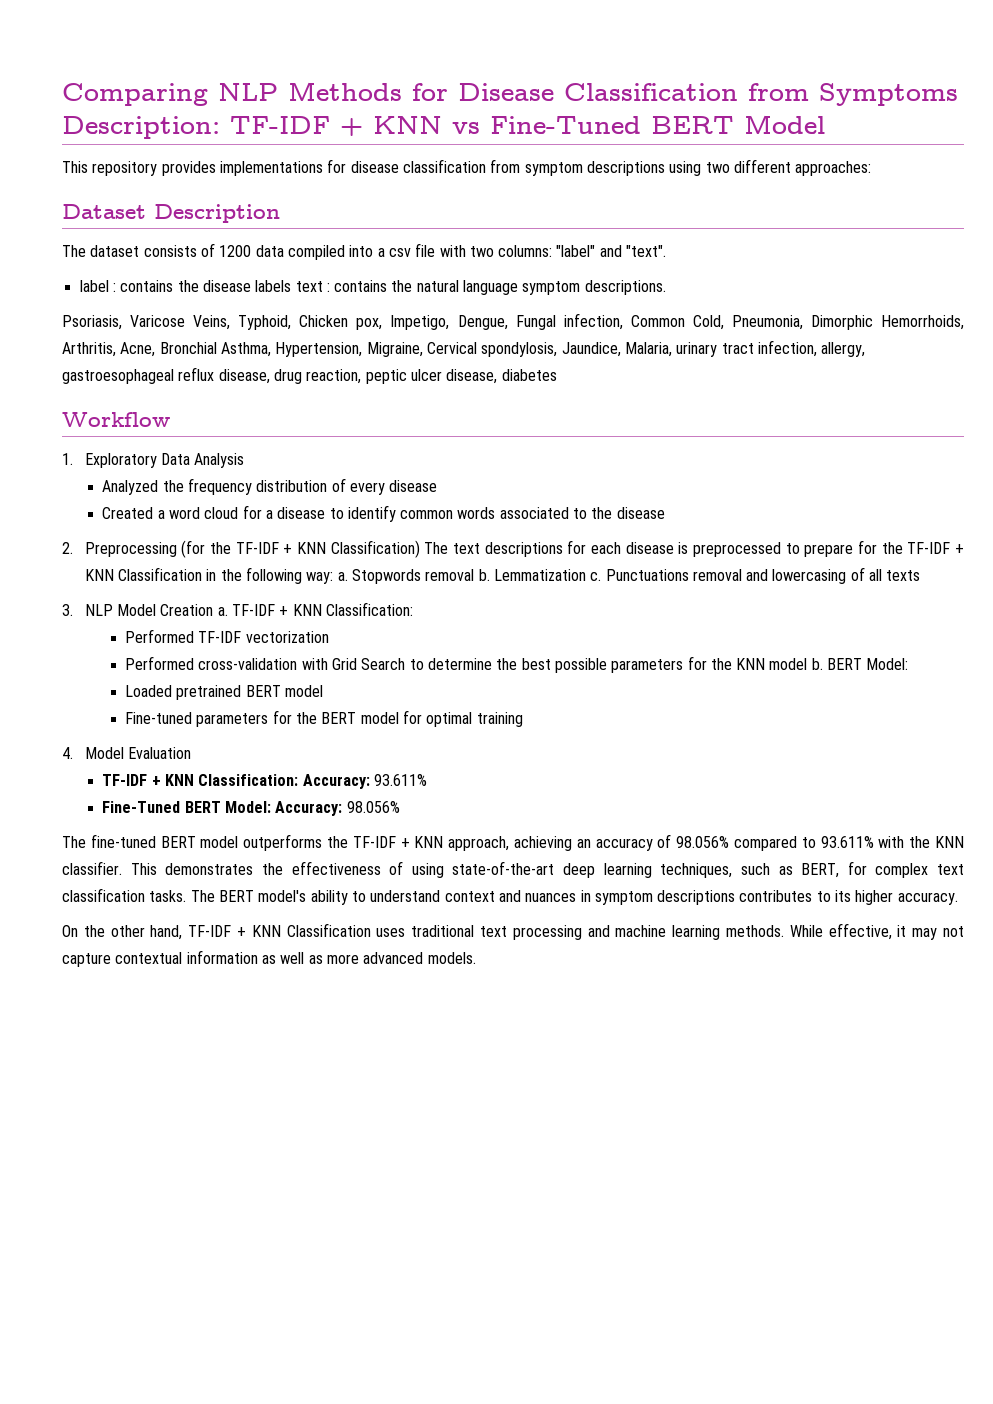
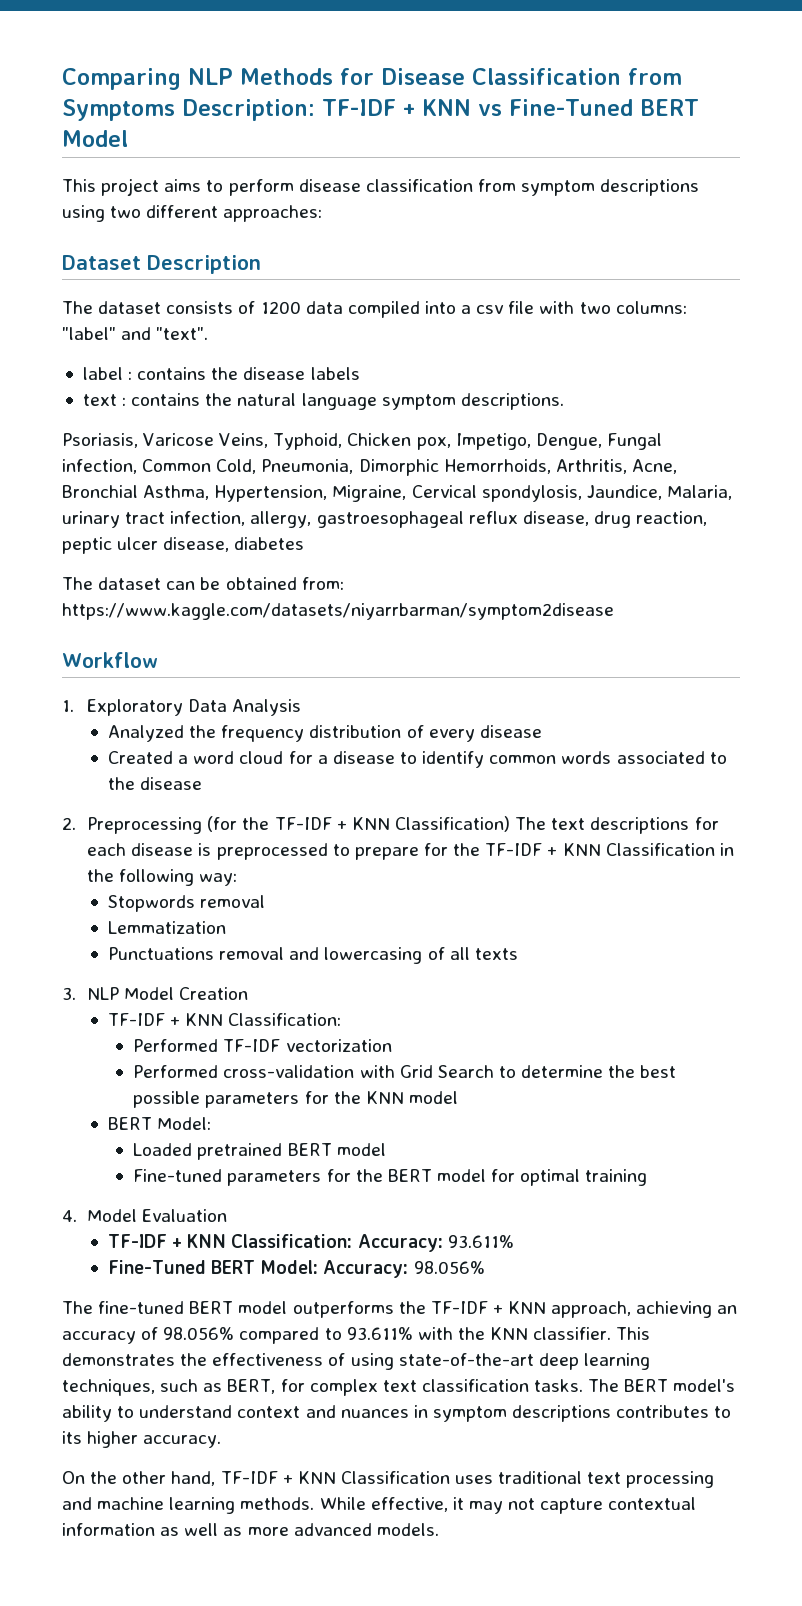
- This repository provides implementations for disease classification from symptom descriptions using two different approaches:
+ This project aims to perform disease classification from symptom descriptions using two different approaches:
- label : contains the disease labels text : contains the natural language symptom descriptions.
+ label : contains the disease labels
+ text : contains the natural language symptom descriptions.
+ The dataset can be obtained from: https://www.kaggle.com/datasets/niyarrbarman/symptom2disease
- 2. Preprocessing (for the TF-IDF + KNN Classification) The text descriptions for each disease is preprocessed to prepare for the TF-IDF + KNN Classification in the following way: a. Stopwords removal b. Lemmatization c. Punctuations removal and lowercasing of all texts
+ 2. Preprocessing (for the TF-IDF + KNN Classification) The text descriptions for each disease is preprocessed to prepare for the TF-IDF + KNN Classification in the following way:
+ Stopwords removal
+ Lemmatization
+ Punctuations removal and lowercasing of all texts
- 3. NLP Model Creation a. TF-IDF + KNN Classification:
+ 3. NLP Model Creation
+ TF-IDF + KNN Classification:
- Performed cross-validation with Grid Search to determine the best possible parameters for the KNN model b. BERT Model:
+ Performed cross-validation with Grid Search to determine the best possible parameters for the KNN model
+ BERT Model:

